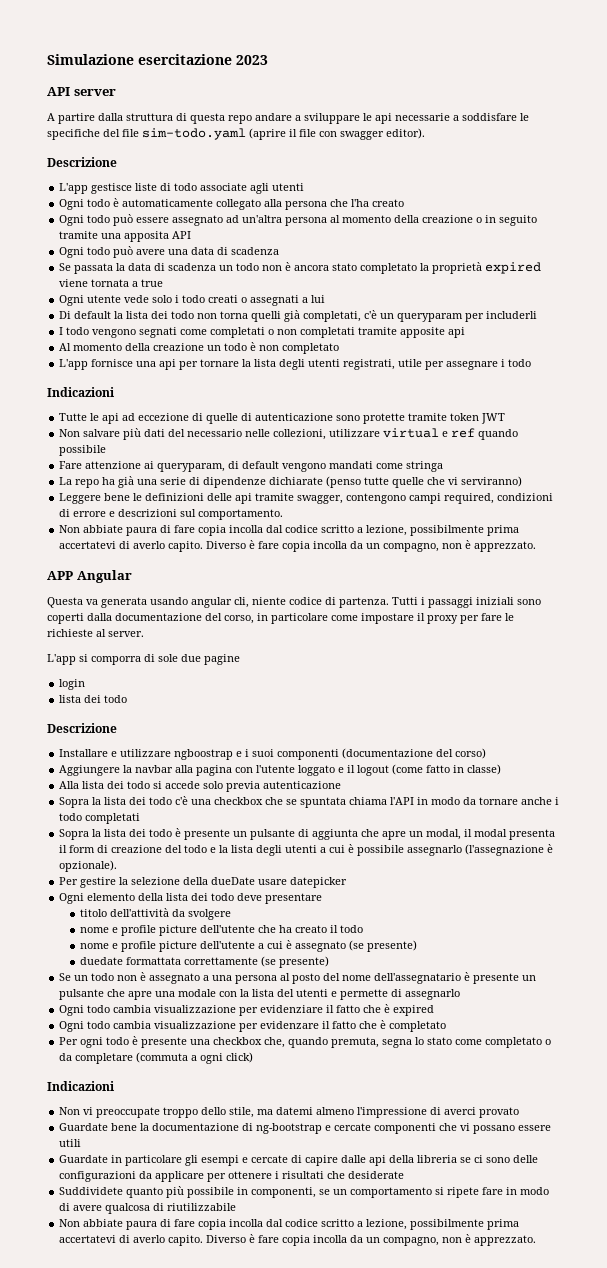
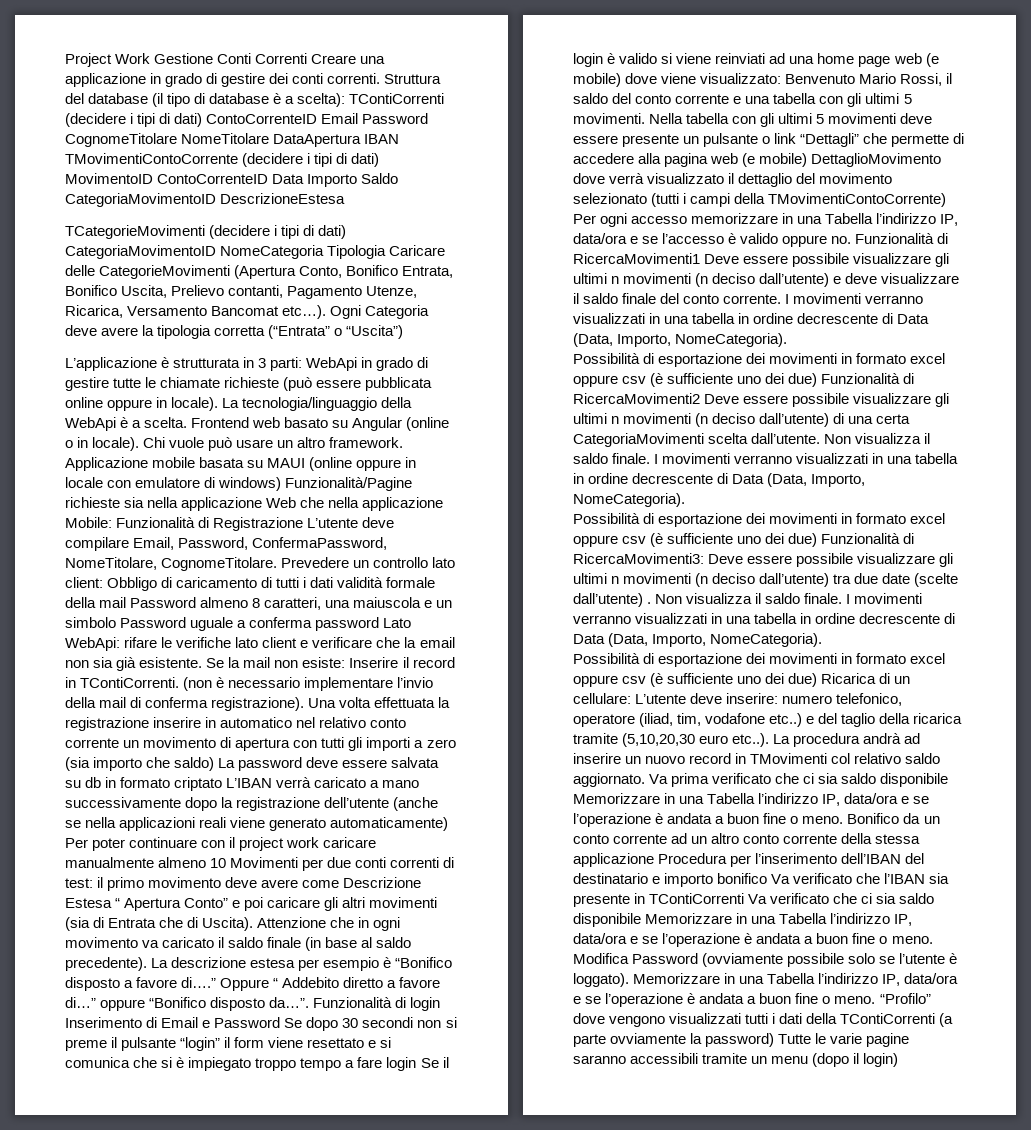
- Simulazione esercitazione 2023
- API server
- A partire dalla struttura di questa repo andare a sviluppare le api necessarie a soddisfare le specifiche del file sim-todo.yaml (aprire il file con swagger editor).
- Descrizione
- L'app gestisce liste di todo associate agli utenti
- Ogni todo è automaticamente collegato alla persona che l'ha creato
- Ogni todo può essere assegnato ad un'altra persona al momento della creazione o in seguito tramite una apposita API
- Ogni todo può avere una data di scadenza
- Se passata la data di scadenza un todo non è ancora stato completato la proprietà expired viene tornata a true
- Ogni utente vede solo i todo creati o assegnati a lui
- Di default la lista dei todo non torna quelli già completati, c'è un queryparam per includerli
- I todo vengono segnati come completati o non completati tramite apposite api
- Al momento della creazione un todo è non completato
- L'app fornisce una api per tornare la lista degli utenti registrati, utile per assegnare i todo
- Indicazioni
- Tutte le api ad eccezione di quelle di autenticazione sono protette tramite token JWT
- Non salvare più dati del necessario nelle collezioni, utilizzare virtual e ref quando possibile
- Fare attenzione ai queryparam, di default vengono mandati come stringa
- La repo ha già una serie di dipendenze dichiarate (penso tutte quelle che vi serviranno)
- Leggere bene le definizioni delle api tramite swagger, contengono campi required, condizioni di errore e descrizioni sul comportamento.
- Non abbiate paura di fare copia incolla dal codice scritto a lezione, possibilmente prima accertatevi di averlo capito. Diverso è fare copia incolla da un compagno, non è apprezzato.
- APP Angular
- Questa va generata usando angular cli, niente codice di partenza. Tutti i passaggi iniziali sono coperti dalla documentazione del corso, in particolare come impostare il proxy per fare le richieste al server.
- L'app si comporra di sole due pagine
- login
- lista dei todo
- Descrizione
- Installare e utilizzare ngboostrap e i suoi componenti (documentazione del corso)
- Aggiungere la navbar alla pagina con l'utente loggato e il logout (come fatto in classe)
- Alla lista dei todo si accede solo previa autenticazione
- Sopra la lista dei todo c'è una checkbox che se spuntata chiama l'API in modo da tornare anche i todo completati
- Sopra la lista dei todo è presente un pulsante di aggiunta che apre un modal, il modal presenta il form di creazione del todo e la lista degli utenti a cui è possibile assegnarlo (l'assegnazione è opzionale).
- Per gestire la selezione della dueDate usare datepicker
- Ogni elemento della lista dei todo deve presentare
- titolo dell'attività da svolgere
- nome e profile picture dell'utente che ha creato il todo
- nome e profile picture dell'utente a cui è assegnato (se presente)
- duedate formattata correttamente (se presente)
- Se un todo non è assegnato a una persona al posto del nome dell'assegnatario è presente un pulsante che apre una modale con la lista del utenti e permette di assegnarlo
- Ogni todo cambia visualizzazione per evidenziare il fatto che è expired
- Ogni todo cambia visualizzazione per evidenzare il fatto che è completato
- Per ogni todo è presente una checkbox che, quando premuta, segna lo stato come completato o da completare (commuta a ogni click)
- Indicazioni
- Non vi preoccupate troppo dello stile, ma datemi almeno l'impressione di averci provato
- Guardate bene la documentazione di ng-bootstrap e cercate componenti che vi possano essere utili
- Guardate in particolare gli esempi e cercate di capire dalle api della libreria se ci sono delle configurazioni da applicare per ottenere i risultati che desiderate
- Suddividete quanto più possibile in componenti, se un comportamento si ripete fare in modo di avere qualcosa di riutilizzabile
- Non abbiate paura di fare copia incolla dal codice scritto a lezione, possibilmente prima accertatevi di averlo capito. Diverso è fare copia incolla da un compagno, non è apprezzato.
+ Project Work Gestione Conti Correnti Creare una applicazione in grado di gestire dei conti correnti. Struttura del database (il tipo di database è a scelta): TContiCorrenti (decidere i tipi di dati) ContoCorrenteID Email Password CognomeTitolare NomeTitolare DataApertura IBAN TMovimentiContoCorrente (decidere i tipi di dati) MovimentoID ContoCorrenteID Data Importo Saldo CategoriaMovimentoID DescrizioneEstesa
+ TCategorieMovimenti (decidere i tipi di dati) CategoriaMovimentoID NomeCategoria Tipologia Caricare delle CategorieMovimenti (Apertura Conto, Bonifico Entrata, Bonifico Uscita, Prelievo contanti, Pagamento Utenze, Ricarica, Versamento Bancomat etc…). Ogni Categoria deve avere la tipologia corretta (“Entrata” o “Uscita”)
+ L’applicazione è strutturata in 3 parti: WebApi in grado di gestire tutte le chiamate richieste (può essere pubblicata online oppure in locale). La tecnologia/linguaggio della WebApi è a scelta. Frontend web basato su Angular (online o in locale). Chi vuole può usare un altro framework. Applicazione mobile basata su MAUI (online oppure in locale con emulatore di windows) Funzionalità/Pagine richieste sia nella applicazione Web che nella applicazione Mobile: Funzionalità di Registrazione L’utente deve compilare Email, Password, ConfermaPassword, NomeTitolare, CognomeTitolare. Prevedere un controllo lato client: Obbligo di caricamento di tutti i dati validità formale della mail Password almeno 8 caratteri, una maiuscola e un simbolo Password uguale a conferma password Lato WebApi: rifare le verifiche lato client e verificare che la email non sia già esistente. Se la mail non esiste: Inserire il record in TContiCorrenti. (non è necessario implementare l’invio della mail di conferma registrazione). Una volta effettuata la registrazione inserire in automatico nel relativo conto corrente un movimento di apertura con tutti gli importi a zero (sia importo che saldo) La password deve essere salvata su db in formato criptato L’IBAN verrà caricato a mano successivamente dopo la registrazione dell’utente (anche se nella applicazioni reali viene generato automaticamente) Per poter continuare con il project work caricare manualmente almeno 10 Movimenti per due conti correnti di test: il primo movimento deve avere come Descrizione Estesa “ Apertura Conto” e poi caricare gli altri movimenti (sia di Entrata che di Uscita). Attenzione che in ogni movimento va caricato il saldo finale (in base al saldo precedente). La descrizione estesa per esempio è “Bonifico disposto a favore di….” Oppure “ Addebito diretto a favore di…” oppure “Bonifico disposto da…”. Funzionalità di login Inserimento di Email e Password Se dopo 30 secondi non si preme il pulsante “login” il form viene resettato e si comunica che si è impiegato troppo tempo a fare login Se il login è valido si viene reinviati ad una home page web (e mobile) dove viene visualizzato: Benvenuto Mario Rossi, il saldo del conto corrente e una tabella con gli ultimi 5 movimenti. Nella tabella con gli ultimi 5 movimenti deve essere presente un pulsante o link “Dettagli” che permette di accedere alla pagina web (e mobile) DettaglioMovimento dove verrà visualizzato il dettaglio del movimento selezionato (tutti i campi della TMovimentiContoCorrente) Per ogni accesso memorizzare in una Tabella l’indirizzo IP, data/ora e se l’accesso è valido oppure no. Funzionalità di RicercaMovimenti1 Deve essere possibile visualizzare gli ultimi n movimenti (n deciso dall’utente) e deve visualizzare il saldo finale del conto corrente. I movimenti verranno visualizzati in una tabella in ordine decrescente di Data (Data, Importo, NomeCategoria).
+ Possibilità di esportazione dei movimenti in formato excel oppure csv (è sufficiente uno dei due) Funzionalità di RicercaMovimenti2 Deve essere possibile visualizzare gli ultimi n movimenti (n deciso dall’utente) di una certa CategoriaMovimenti scelta dall’utente. Non visualizza il saldo finale. I movimenti verranno visualizzati in una tabella in ordine decrescente di Data (Data, Importo, NomeCategoria).
+ Possibilità di esportazione dei movimenti in formato excel oppure csv (è sufficiente uno dei due) Funzionalità di RicercaMovimenti3: Deve essere possibile visualizzare gli ultimi n movimenti (n deciso dall’utente) tra due date (scelte dall’utente) . Non visualizza il saldo finale. I movimenti verranno visualizzati in una tabella in ordine decrescente di Data (Data, Importo, NomeCategoria).
+ Possibilità di esportazione dei movimenti in formato excel oppure csv (è sufficiente uno dei due) Ricarica di un cellulare: L’utente deve inserire: numero telefonico, operatore (iliad, tim, vodafone etc..) e del taglio della ricarica tramite (5,10,20,30 euro etc..). La procedura andrà ad inserire un nuovo record in TMovimenti col relativo saldo aggiornato. Va prima verificato che ci sia saldo disponibile Memorizzare in una Tabella l’indirizzo IP, data/ora e se l’operazione è andata a buon fine o meno. Bonifico da un conto corrente ad un altro conto corrente della stessa applicazione Procedura per l’inserimento dell’IBAN del destinatario e importo bonifico Va verificato che l’IBAN sia presente in TContiCorrenti Va verificato che ci sia saldo disponibile Memorizzare in una Tabella l’indirizzo IP, data/ora e se l’operazione è andata a buon fine o meno. Modifica Password (ovviamente possibile solo se l’utente è loggato). Memorizzare in una Tabella l’indirizzo IP, data/ora e se l’operazione è andata a buon fine o meno. “Profilo” dove vengono visualizzati tutti i dati della TContiCorrenti (a parte ovviamente la password) Tutte le varie pagine saranno accessibili tramite un menu (dopo il login)

